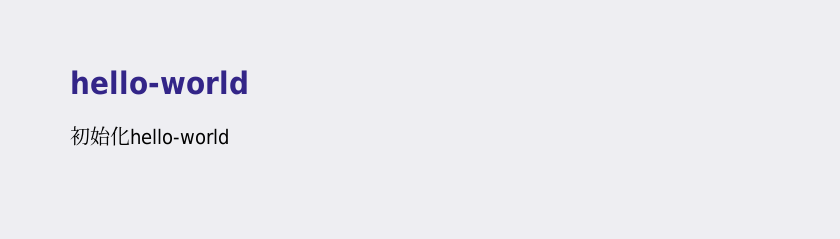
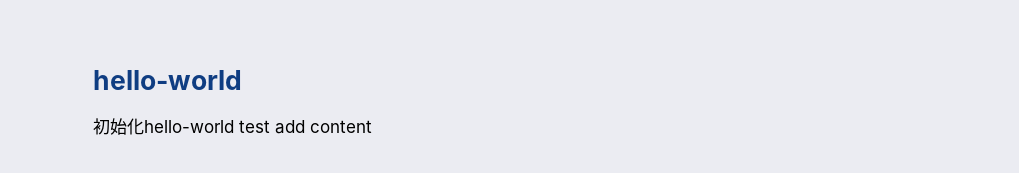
- 初始化hello-world
+ 初始化hello-world test add content

